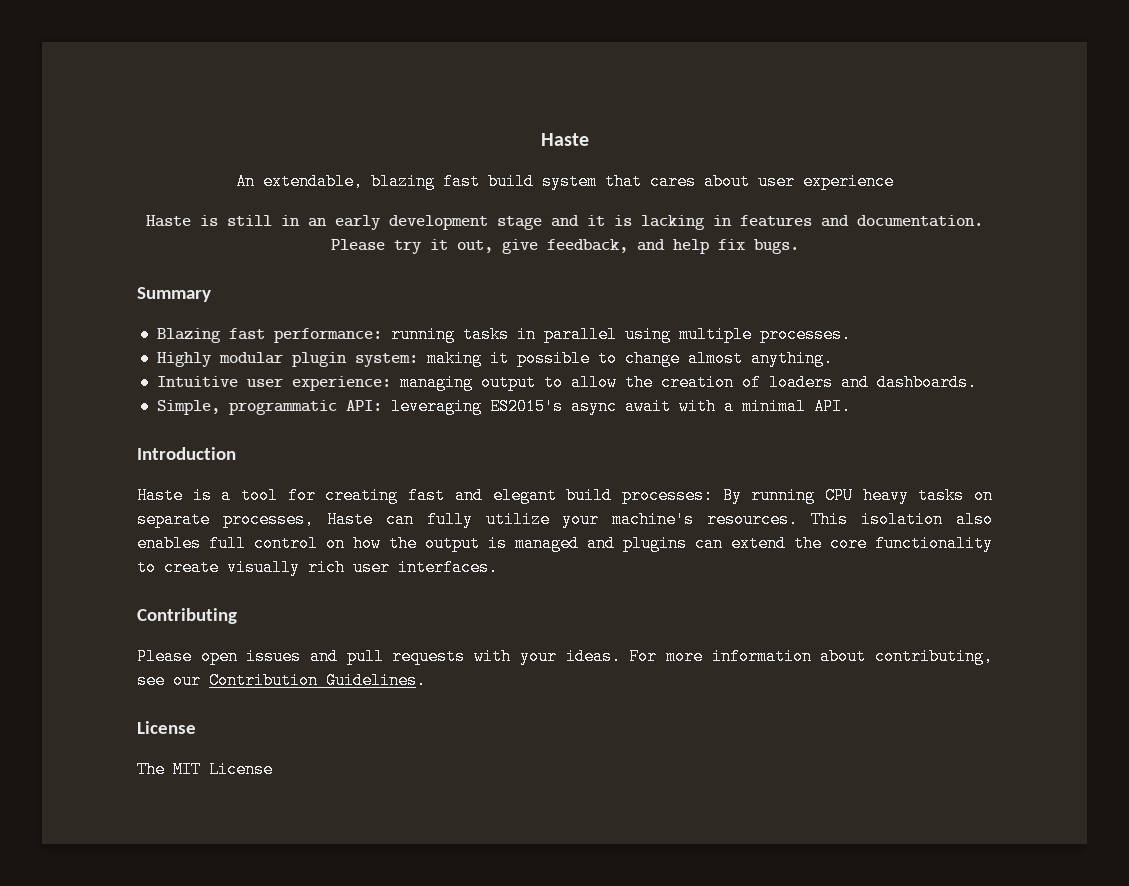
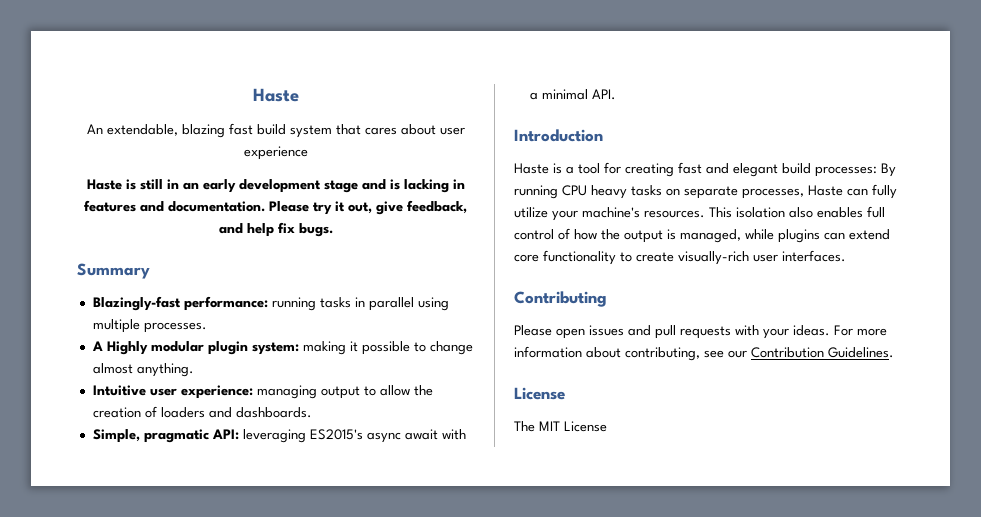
- Haste is still in an early development stage and it is lacking in features and documentation.
+ Haste is still in an early development stage and is lacking in features and documentation.
- Blazing fast performance: running tasks in parallel using multiple processes.
+ Blazingly-fast performance: running tasks in parallel using multiple processes.
- Highly modular plugin system: making it possible to change almost anything.
+ A Highly modular plugin system: making it possible to change almost anything.
- Simple, programmatic API: leveraging ES2015's async await with a minimal API.
+ Simple, pragmatic API: leveraging ES2015's async await with a minimal API.
- This isolation also enables full control on how the output is managed and plugins can extend the core functionality to create visually rich user interfaces.
+ This isolation also enables full control of how the output is managed, while plugins can extend core functionality to create visually-rich user interfaces.

